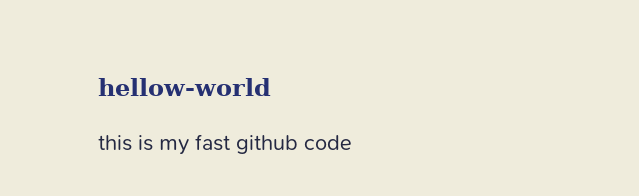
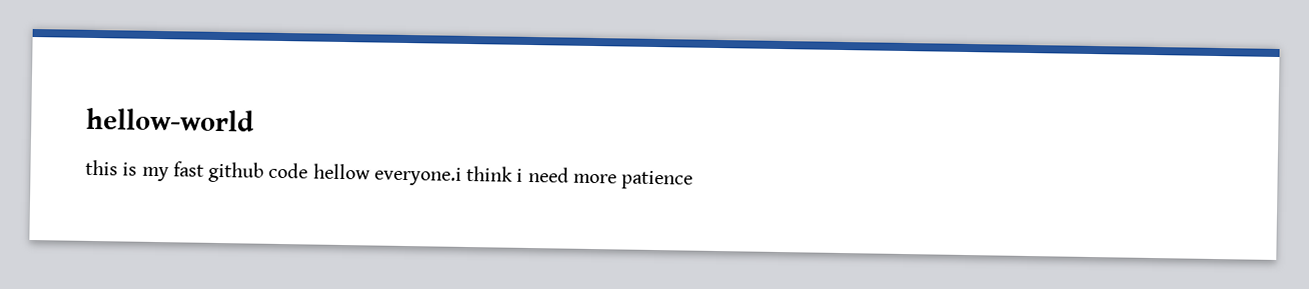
- this is my fast github code
+ this is my fast github code hellow everyone.i think i need more patience

